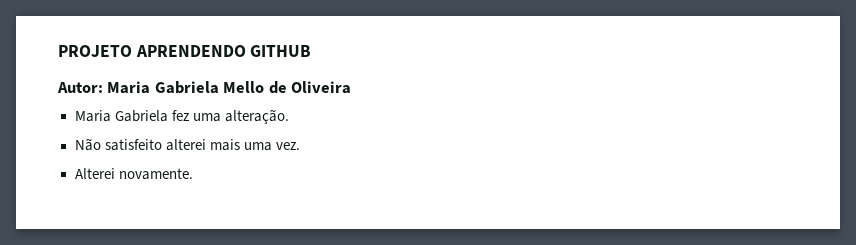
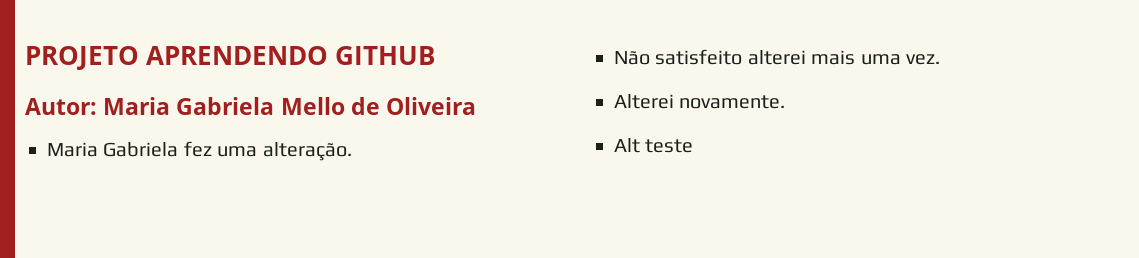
+ Alt teste

